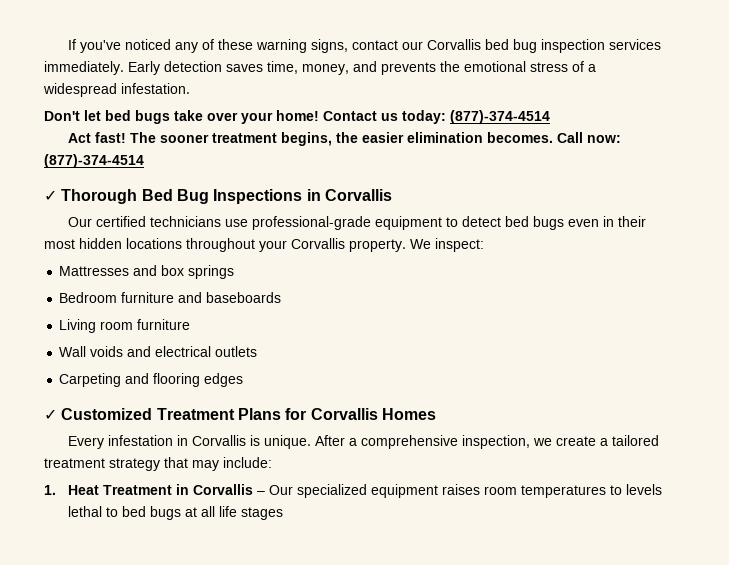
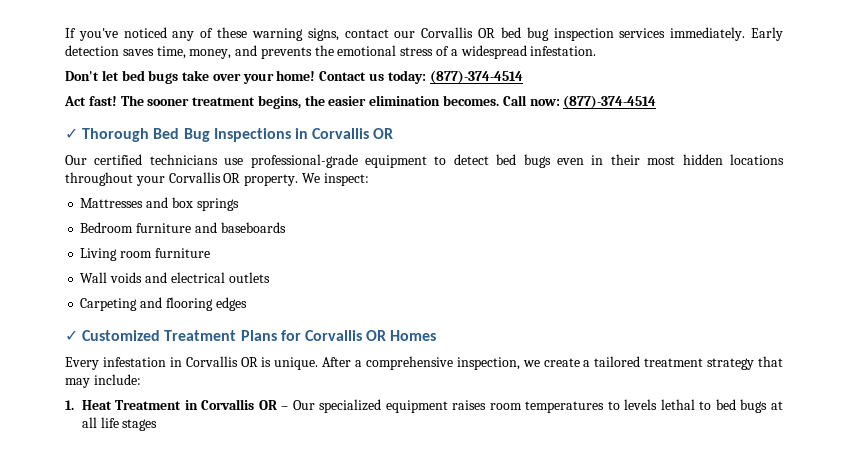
- If you've noticed any of these warning signs, contact our Corvallis bed bug inspection services immediately.
+ If you've noticed any of these warning signs, contact our Corvallis OR bed bug inspection services immediately.
- ✓ Thorough Bed Bug Inspections in Corvallis
+ ✓ Thorough Bed Bug Inspections in Corvallis OR
- Our certified technicians use professional-grade equipment to detect bed bugs even in their most hidden locations throughout your Corvallis property.
+ Our certified technicians use professional-grade equipment to detect bed bugs even in their most hidden locations throughout your Corvallis OR property.
- ✓ Customized Treatment Plans for Corvallis Homes
+ ✓ Customized Treatment Plans for Corvallis OR Homes
- Every infestation in Corvallis is unique.
+ Every infestation in Corvallis OR is unique.
- 1. Heat Treatment in Corvallis – Our specialized equipment raises room temperatures to levels lethal to bed bugs at all life stages
+ 1. Heat Treatment in Corvallis OR – Our specialized equipment raises room temperatures to levels lethal to bed bugs at all life stages

